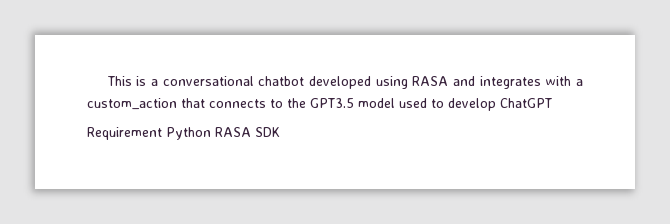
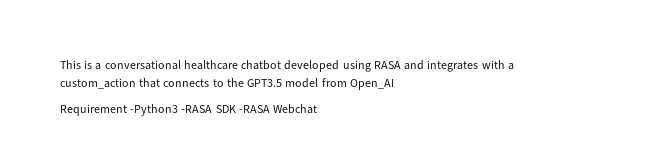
- This is a conversational chatbot developed using RASA and integrates with a custom_action that connects to the GPT3.5 model used to develop ChatGPT
- Requirement Python RASA SDK
+ This is a conversational healthcare chatbot developed using RASA and integrates with a custom_action that connects to the GPT3.5 model from Open_AI
+ Requirement -Python3 -RASA SDK -RASA Webchat

